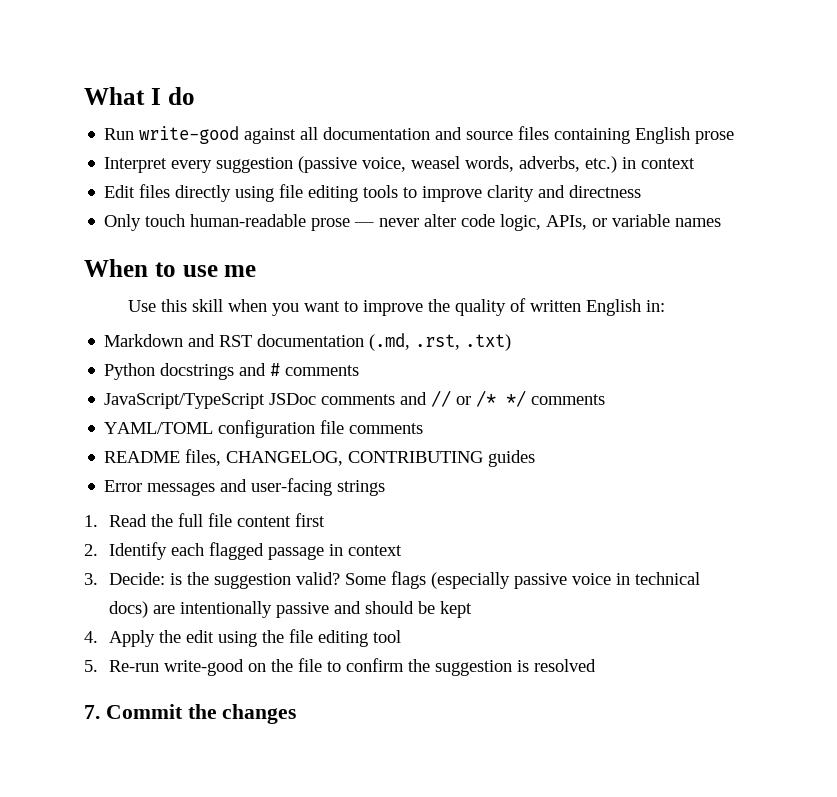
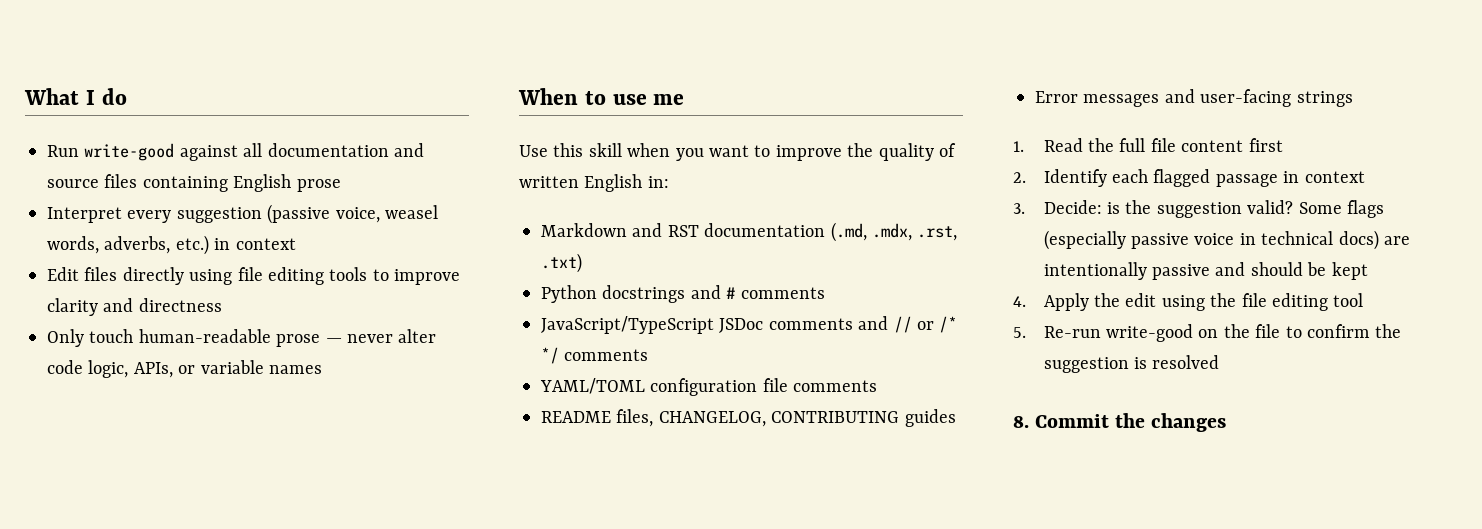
- Markdown and RST documentation (.md, .rst, .txt)
+ Markdown and RST documentation (.md, .mdx, .rst, .txt)
- 7. Commit the changes
+ 8. Commit the changes

